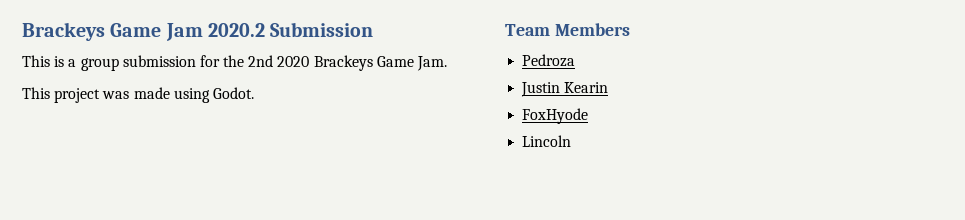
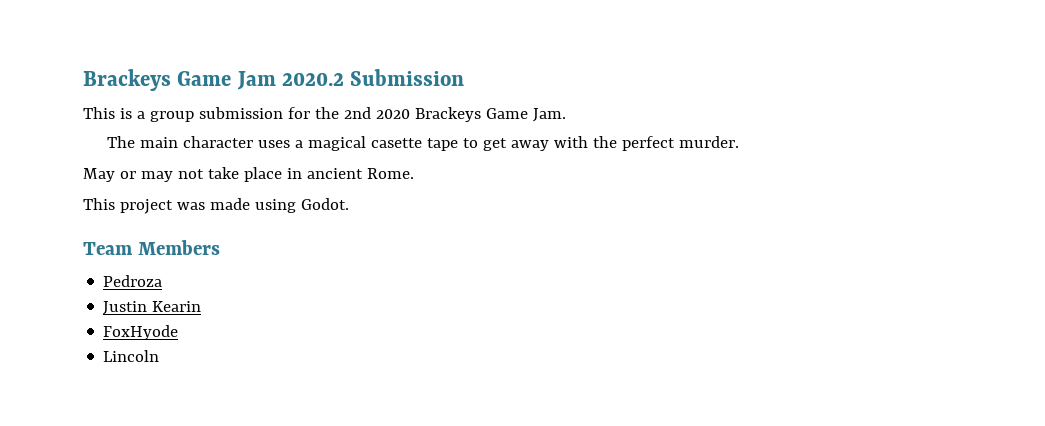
+ The main character uses a magical casette tape to get away with the perfect murder.
+ May or may not take place in ancient Rome.

